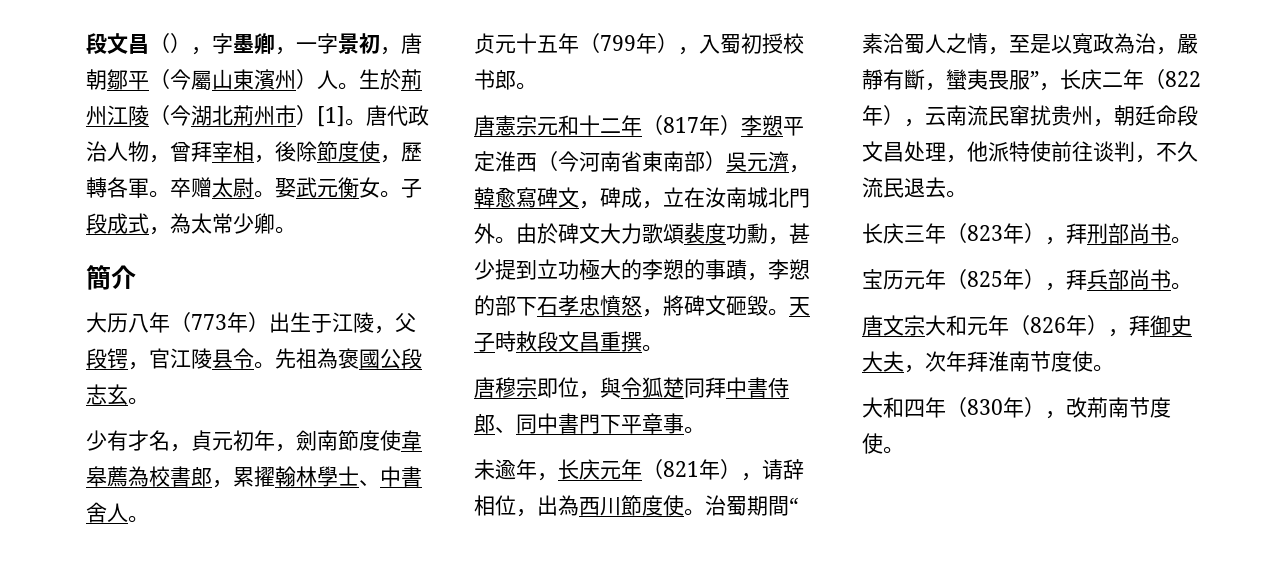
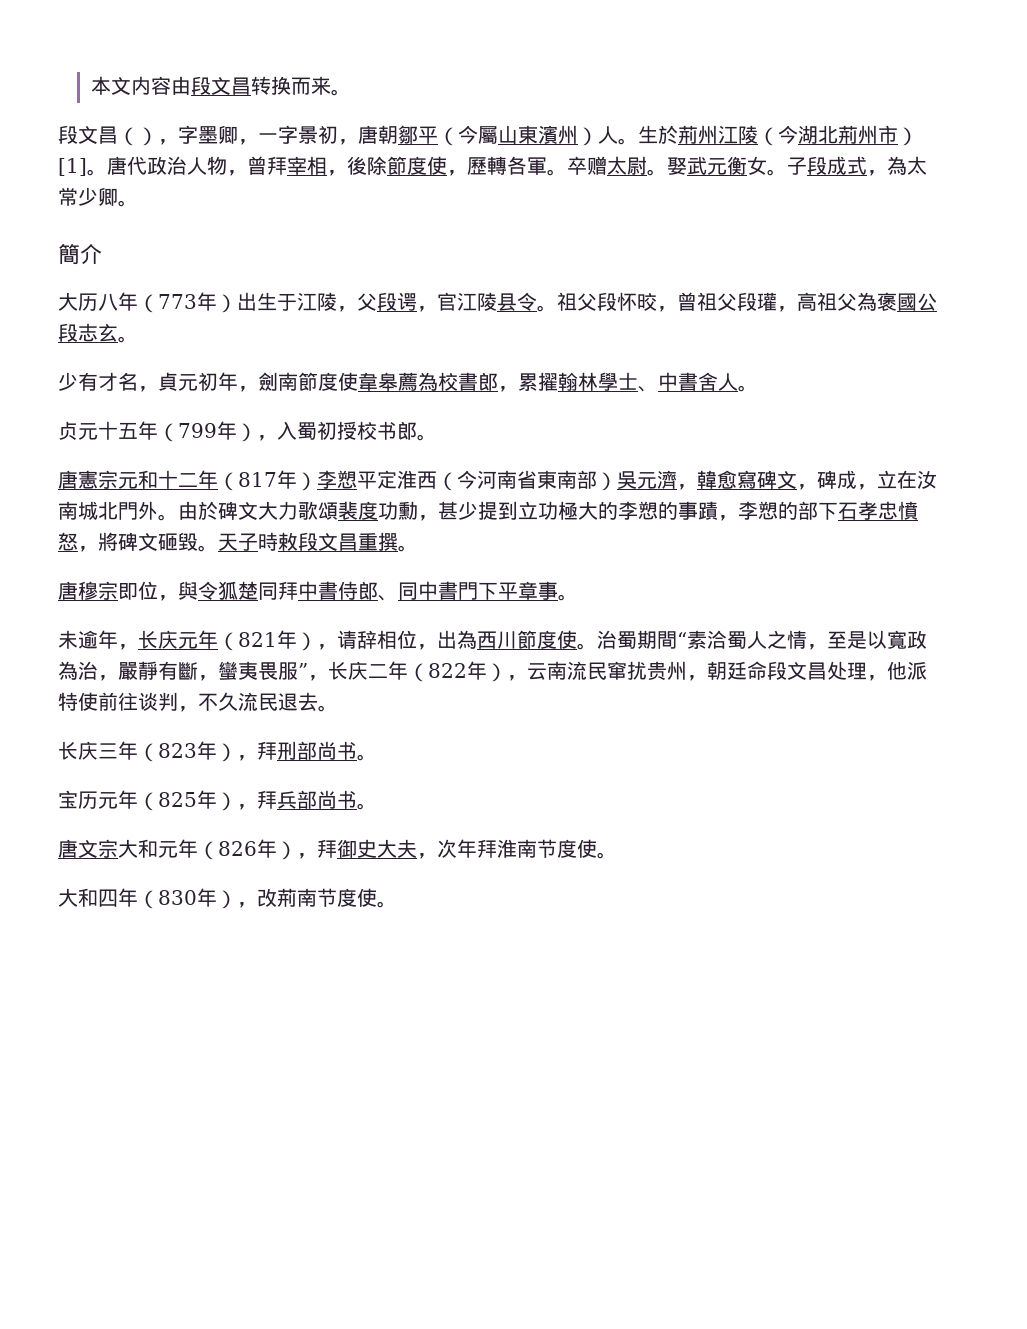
+ 本文内容由段文昌转换而来。
- 大历八年（773年）出生于江陵，父段锷，官江陵县令。
+ 大历八年（773年）出生于江陵，父段谔，官江陵县令。
- 先祖為褒國公段志玄。
+ 祖父段怀晈，曾祖父段瓘，高祖父為褒國公段志玄。

